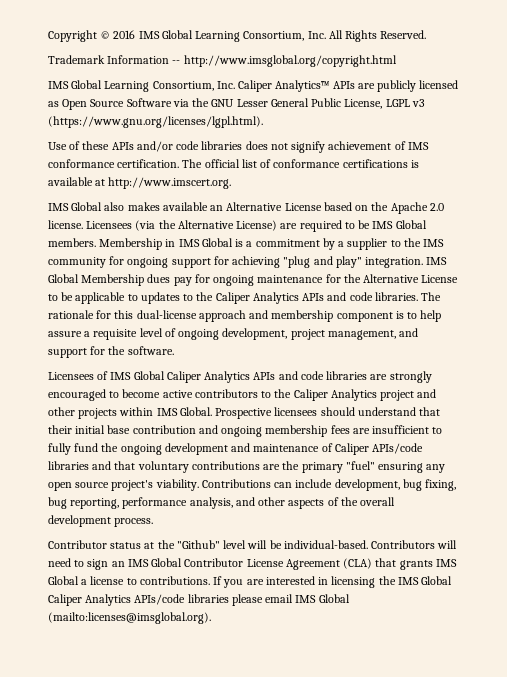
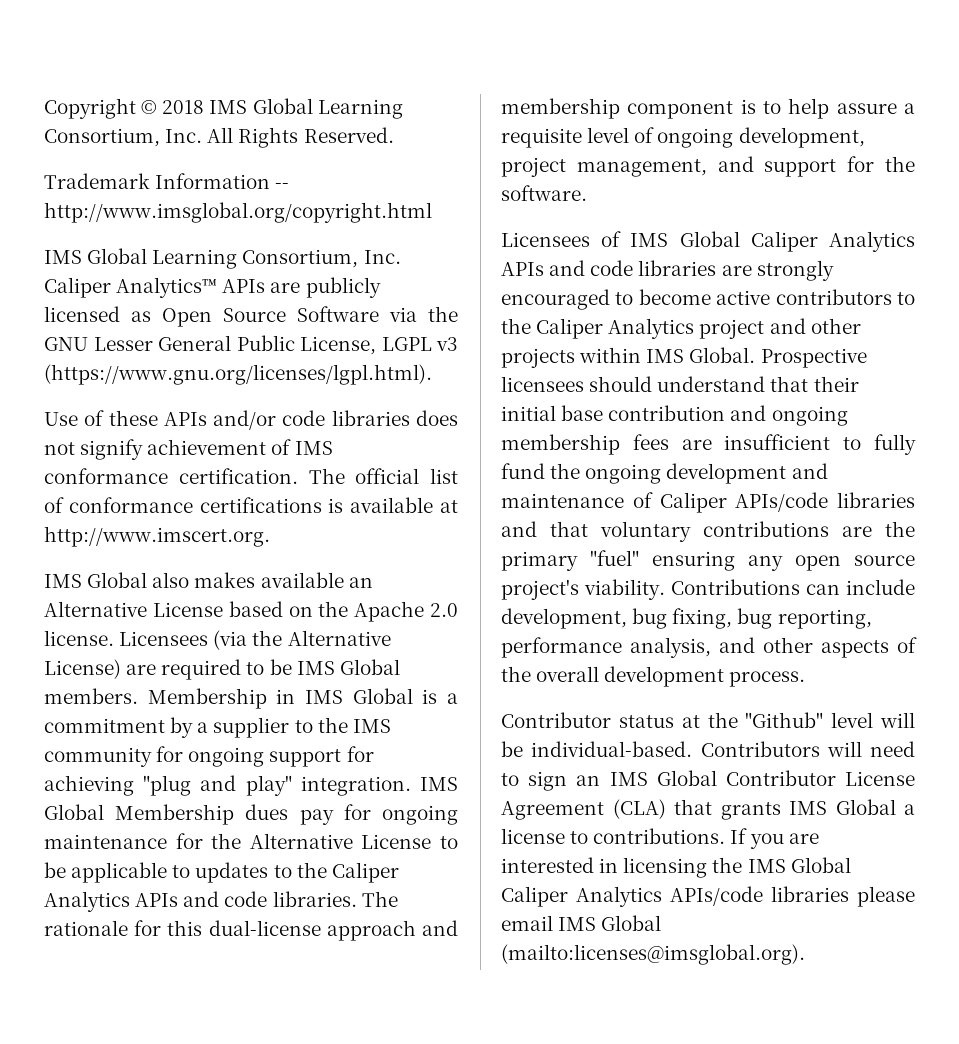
- Copyright © 2016 IMS Global Learning Consortium, Inc. All Rights Reserved.
+ Copyright © 2018 IMS Global Learning Consortium, Inc. All Rights Reserved.

